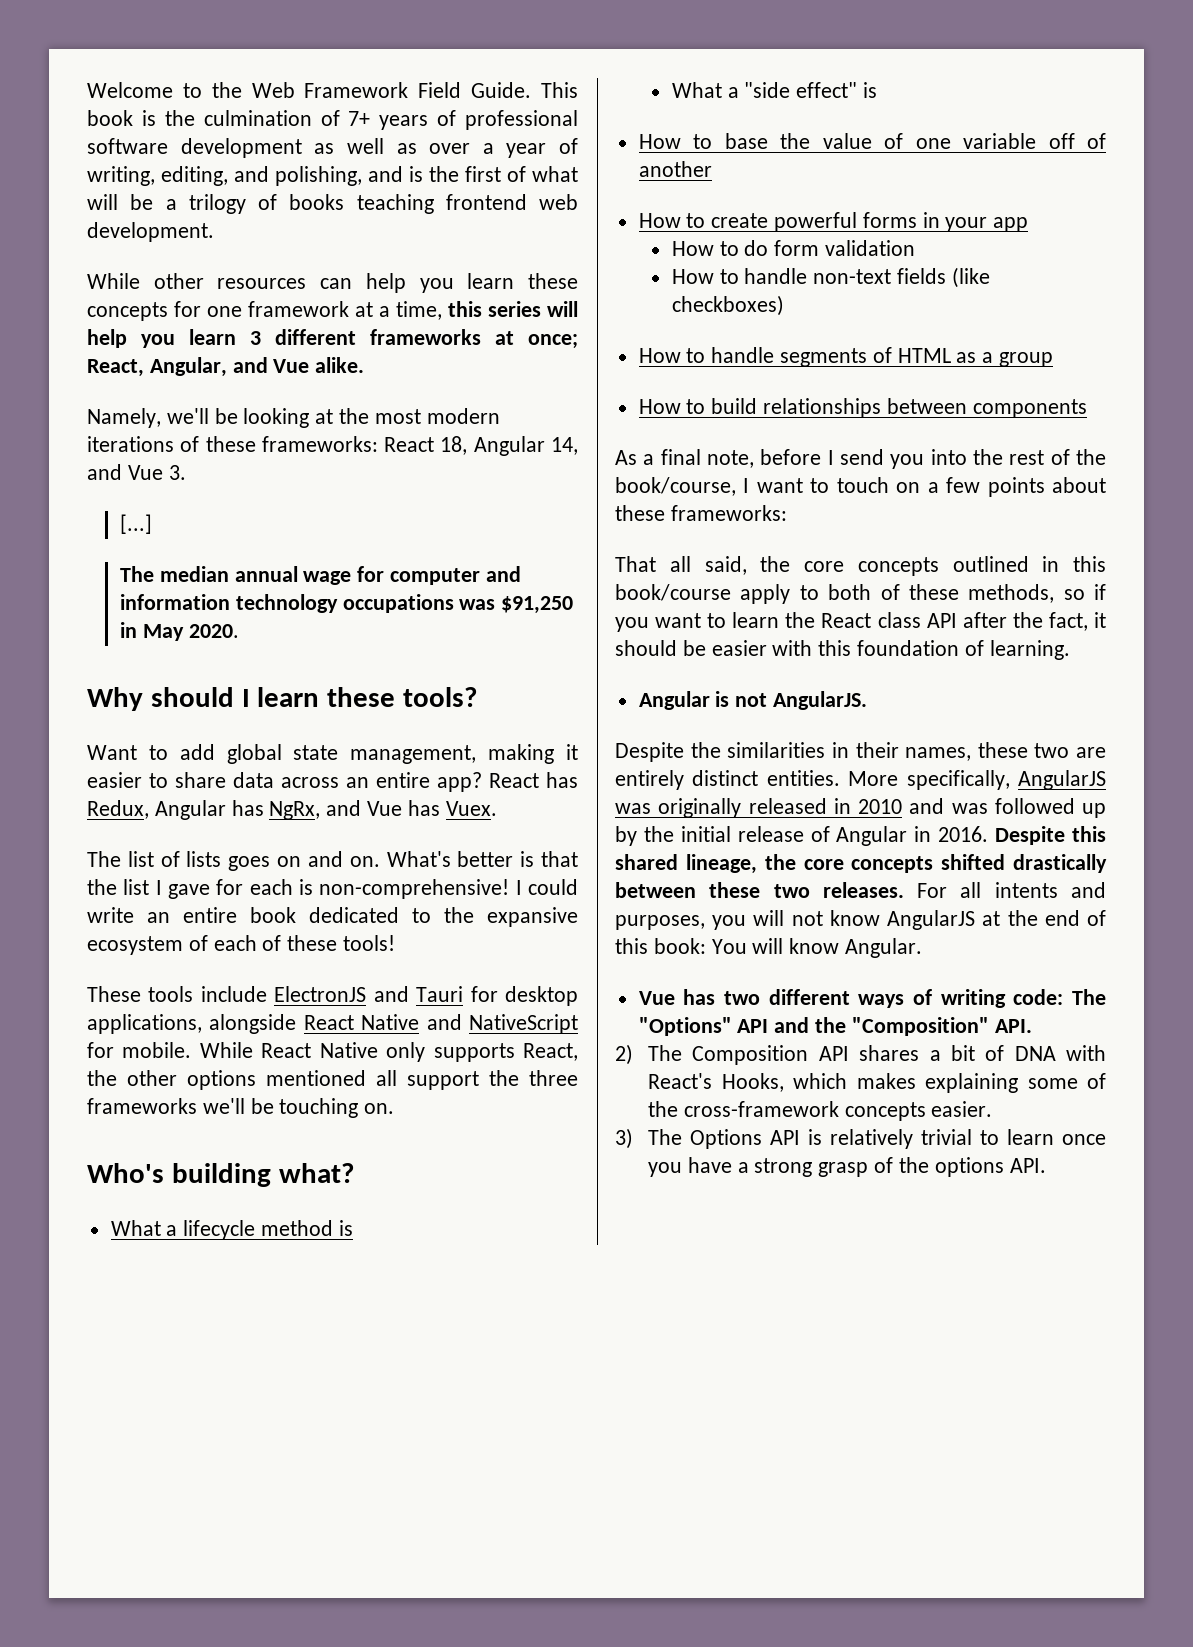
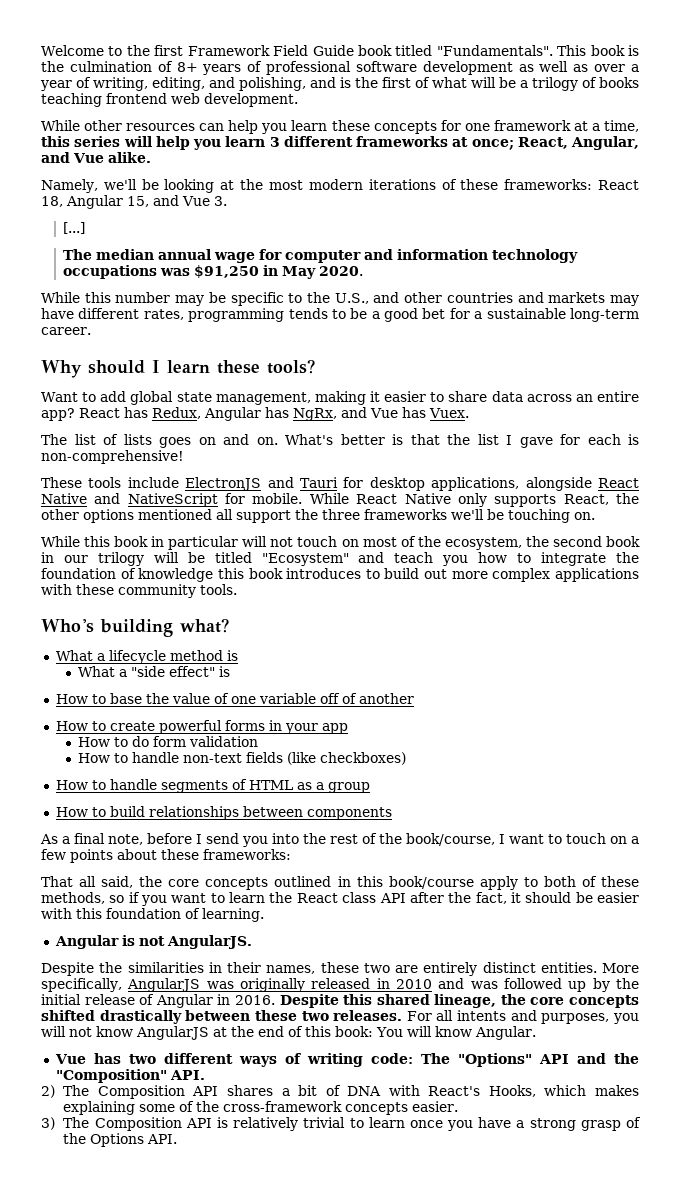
- Welcome to the Web Framework Field Guide.
+ Welcome to the first Framework Field Guide book titled "Fundamentals".
- This book is the culmination of 7+ years of professional software development as well as over a year of writing, editing, and polishing, and is the first of what will be a trilogy of books teaching frontend web development.
+ This book is the culmination of 8+ years of professional software development as well as over a year of writing, editing, and polishing, and is the first of what will be a trilogy of books teaching frontend web development.
- Namely, we'll be looking at the most modern iterations of these frameworks: React 18, Angular 14, and Vue 3.
+ Namely, we'll be looking at the most modern iterations of these frameworks: React 18, Angular 15, and Vue 3.
+ While this number may be specific to the U.S., and other countries and markets may have different rates, programming tends to be a good bet for a sustainable long-term career.
- I could write an entire book dedicated to the expansive ecosystem of each of these tools!
+ While this book in particular will not touch on most of the ecosystem, the second book in our trilogy will be titled "Ecosystem" and teach you how to integrate the foundation of knowledge this book introduces to build out more complex applications with these community tools.
- 3) The Options API is relatively trivial to learn once you have a strong grasp of the options API.
+ 3) The Composition API is relatively trivial to learn once you have a strong grasp of the Options API.

